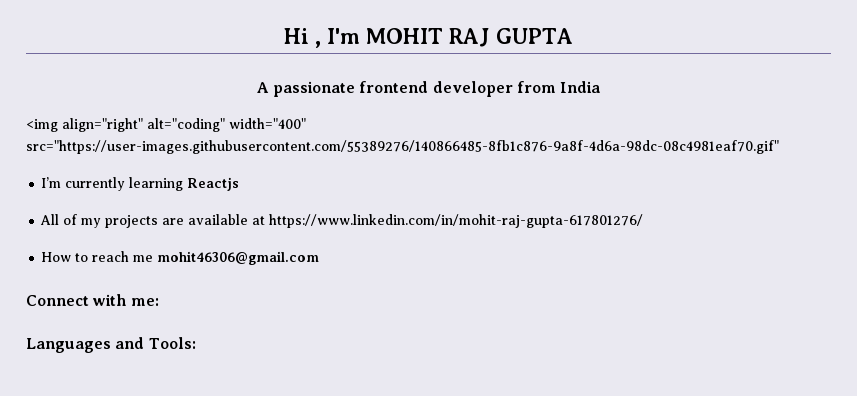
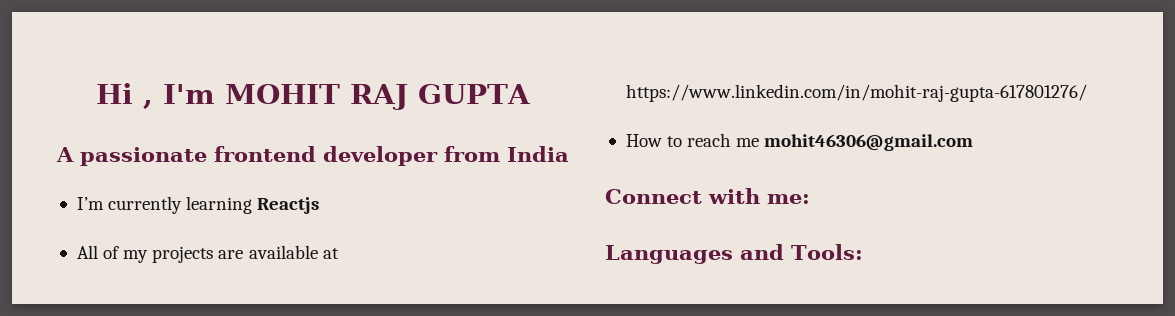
- <img align="right" alt="coding" width="400" src="https://user-images.githubusercontent.com/55389276/140866485-8fb1c876-9a8f-4d6a-98dc-08c4981eaf70.gif"

